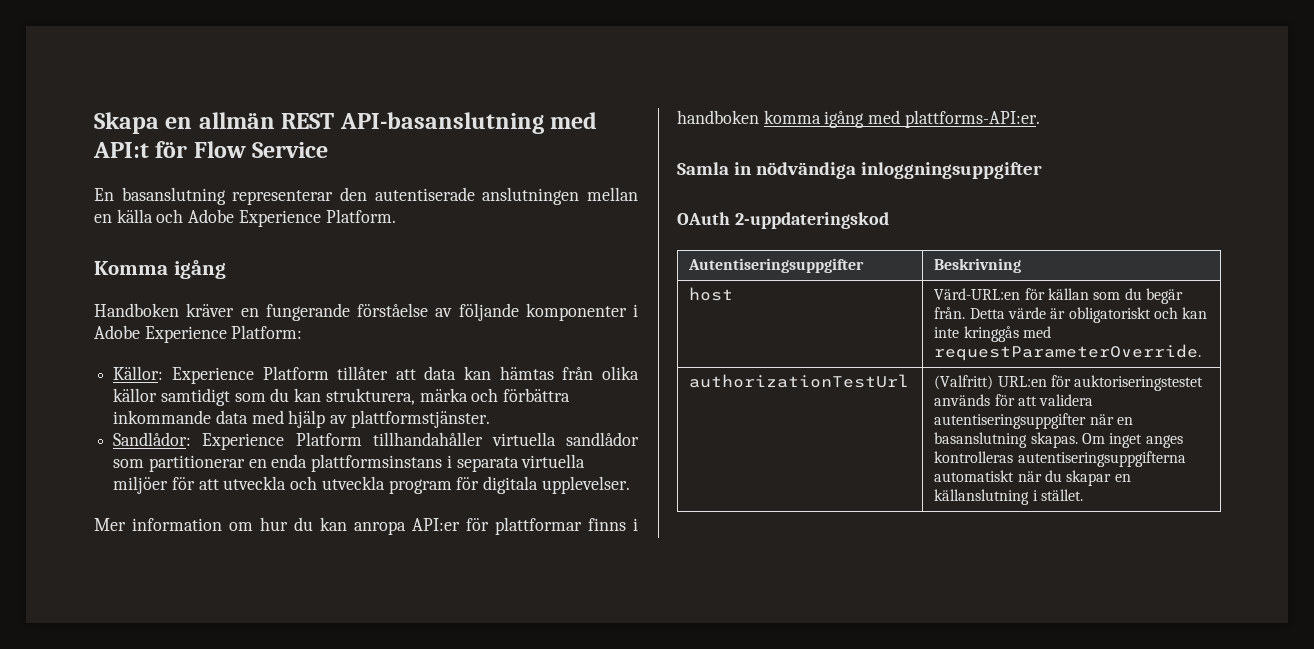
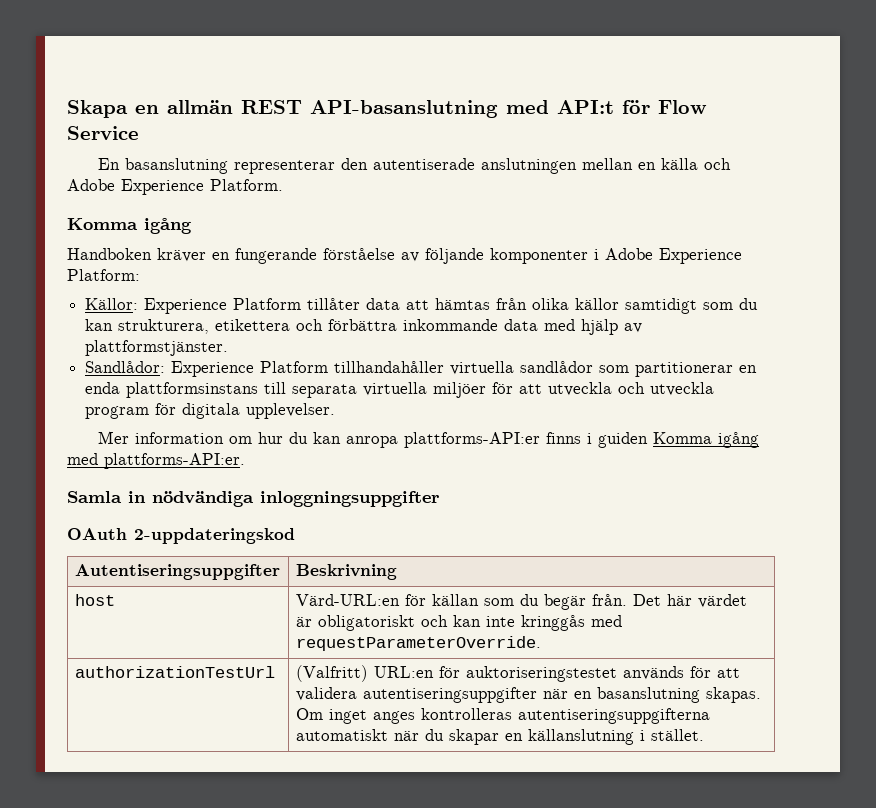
- Källor: Experience Platform tillåter att data kan hämtas från olika källor samtidigt som du kan strukturera, märka och förbättra inkommande data med hjälp av plattformstjänster.
+ Källor: Experience Platform tillåter data att hämtas från olika källor samtidigt som du kan strukturera, etikettera och förbättra inkommande data med hjälp av plattformstjänster.
- Sandlådor: Experience Platform tillhandahåller virtuella sandlådor som partitionerar en enda plattformsinstans i separata virtuella miljöer för att utveckla och utveckla program för digitala upplevelser.
+ Sandlådor: Experience Platform tillhandahåller virtuella sandlådor som partitionerar en enda plattformsinstans till separata virtuella miljöer för att utveckla och utveckla program för digitala upplevelser.
- Mer information om hur du kan anropa API:er för plattformar finns i handboken komma igång med plattforms-API:er.
+ Mer information om hur du kan anropa plattforms-API:er finns i guiden Komma igång med plattforms-API:er.
- host | Värd-URL:en för källan som du begär från. Detta värde är obligatoriskt och kan inte kringgås med requestParameterOverride.
+ host | Värd-URL:en för källan som du begär från. Det här värdet är obligatoriskt och kan inte kringgås med requestParameterOverride.

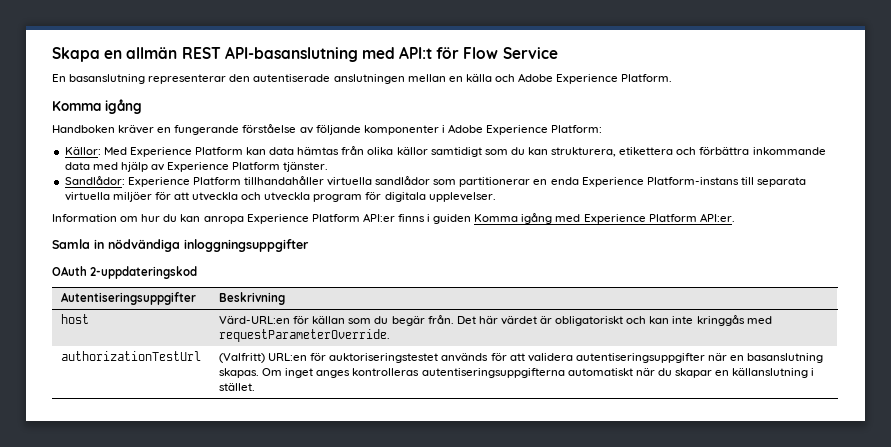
- Källor: Experience Platform tillåter data att hämtas från olika källor samtidigt som du kan strukturera, etikettera och förbättra inkommande data med hjälp av plattformstjänster.
+ Källor: Med Experience Platform kan data hämtas från olika källor samtidigt som du kan strukturera, etikettera och förbättra inkommande data med hjälp av Experience Platform tjänster.
- Sandlådor: Experience Platform tillhandahåller virtuella sandlådor som partitionerar en enda plattformsinstans till separata virtuella miljöer för att utveckla och utveckla program för digitala upplevelser.
+ Sandlådor: Experience Platform tillhandahåller virtuella sandlådor som partitionerar en enda Experience Platform-instans till separata virtuella miljöer för att utveckla och utveckla program för digitala upplevelser.
- Mer information om hur du kan anropa plattforms-API:er finns i guiden Komma igång med plattforms-API:er.
+ Information om hur du kan anropa Experience Platform API:er finns i guiden Komma igång med Experience Platform API:er.

